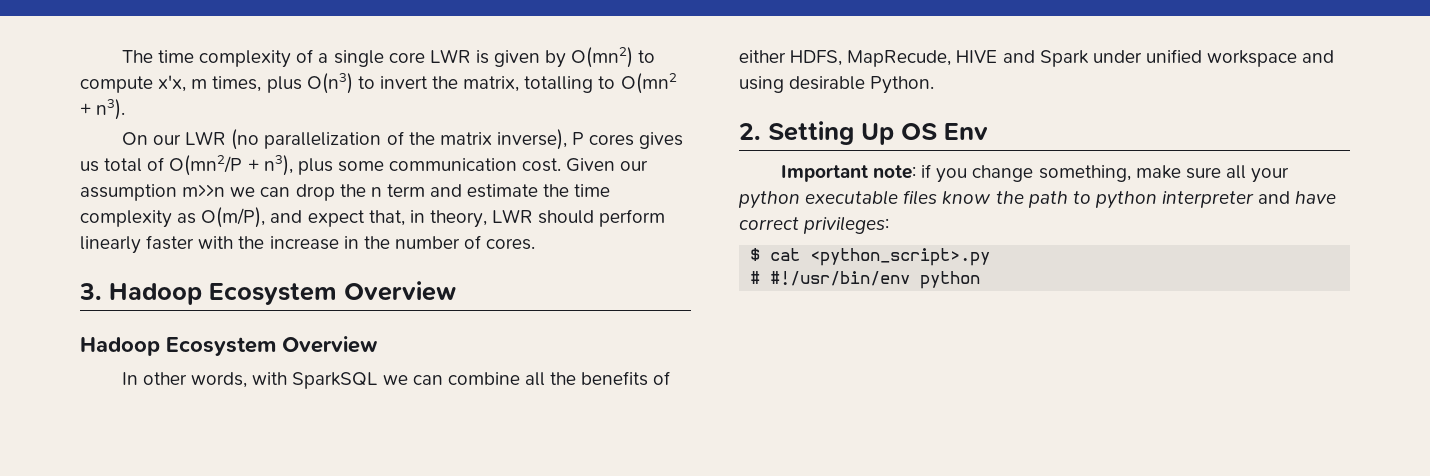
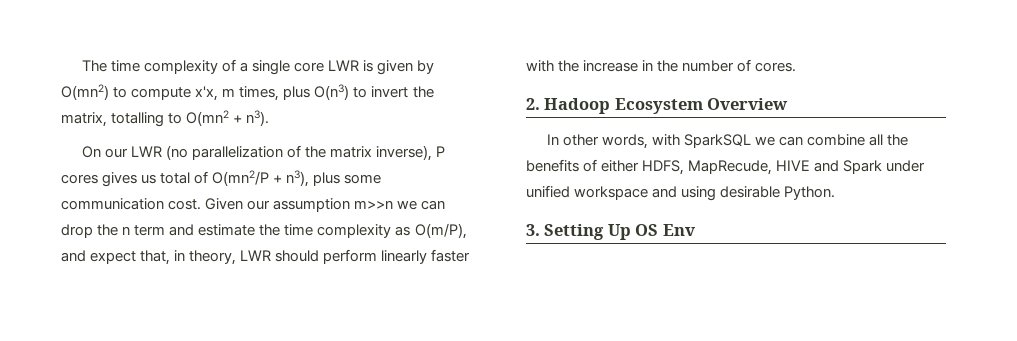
- 3. Hadoop Ecosystem Overview
- Hadoop Ecosystem Overview
+ 2. Hadoop Ecosystem Overview
- 2. Setting Up OS Env
+ 3. Setting Up OS Env
- Important note: if you change something, make sure all your python executable files know the path to python interpreter and have correct privileges:
- $ cat <python_script>.py
- # #!/usr/bin/env python

